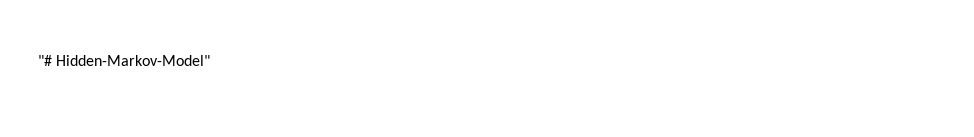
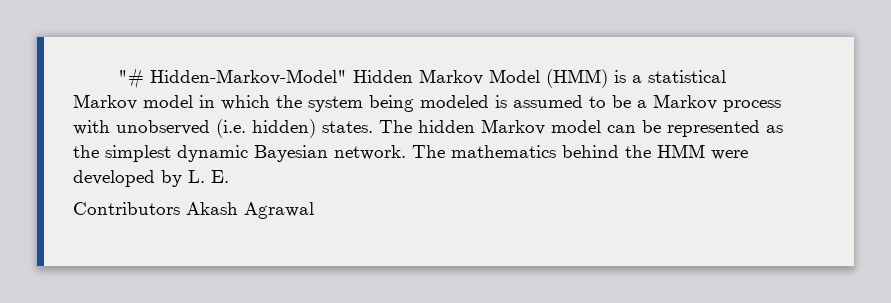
- "# Hidden-Markov-Model"
+ "# Hidden-Markov-Model" Hidden Markov Model (HMM) is a statistical Markov model in which the system being modeled is assumed to be a Markov process with unobserved (i.e. hidden) states. The hidden Markov model can be represented as the simplest dynamic Bayesian network. The mathematics behind the HMM were developed by L. E.
+ Contributors Akash Agrawal

